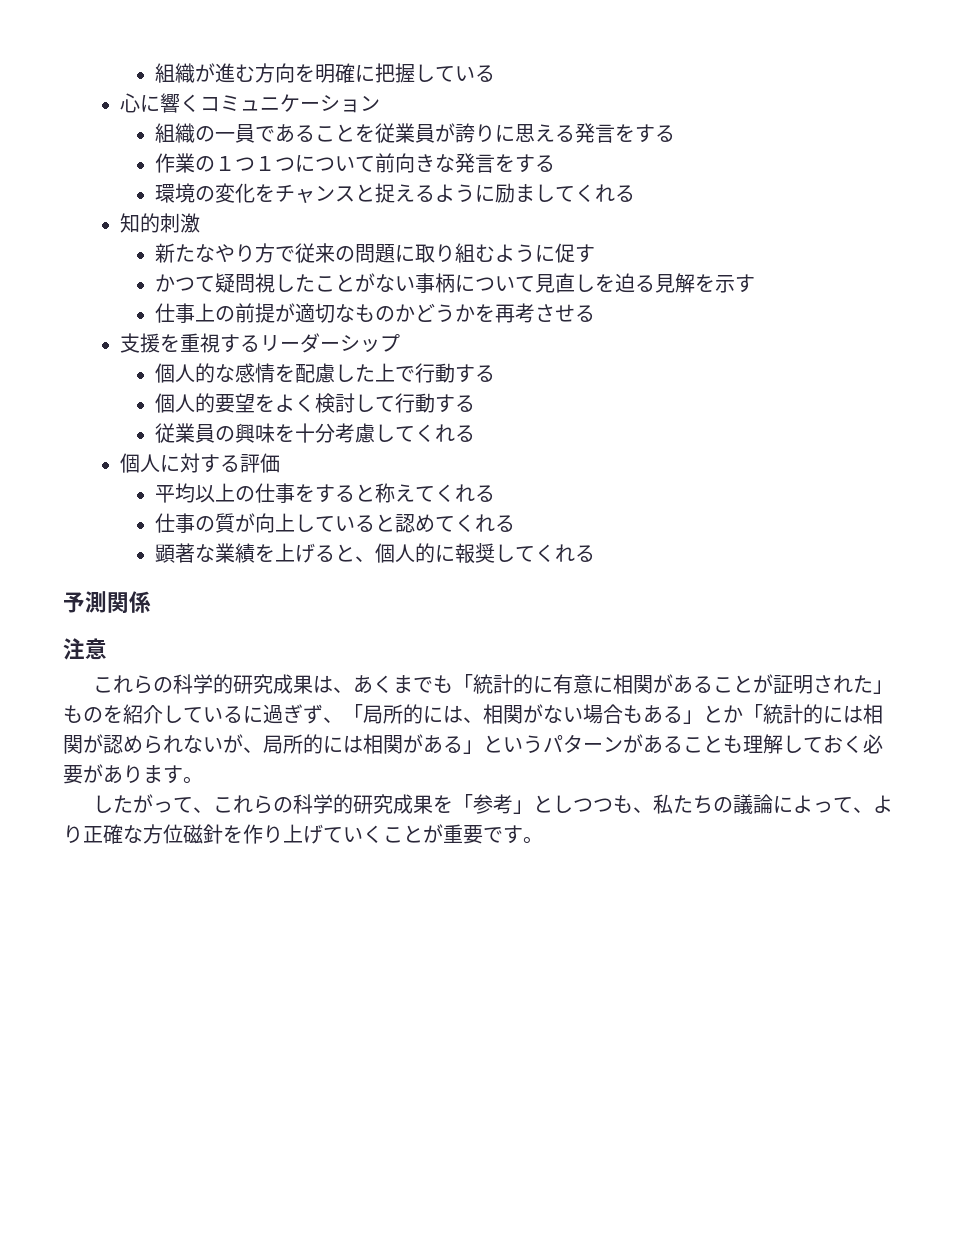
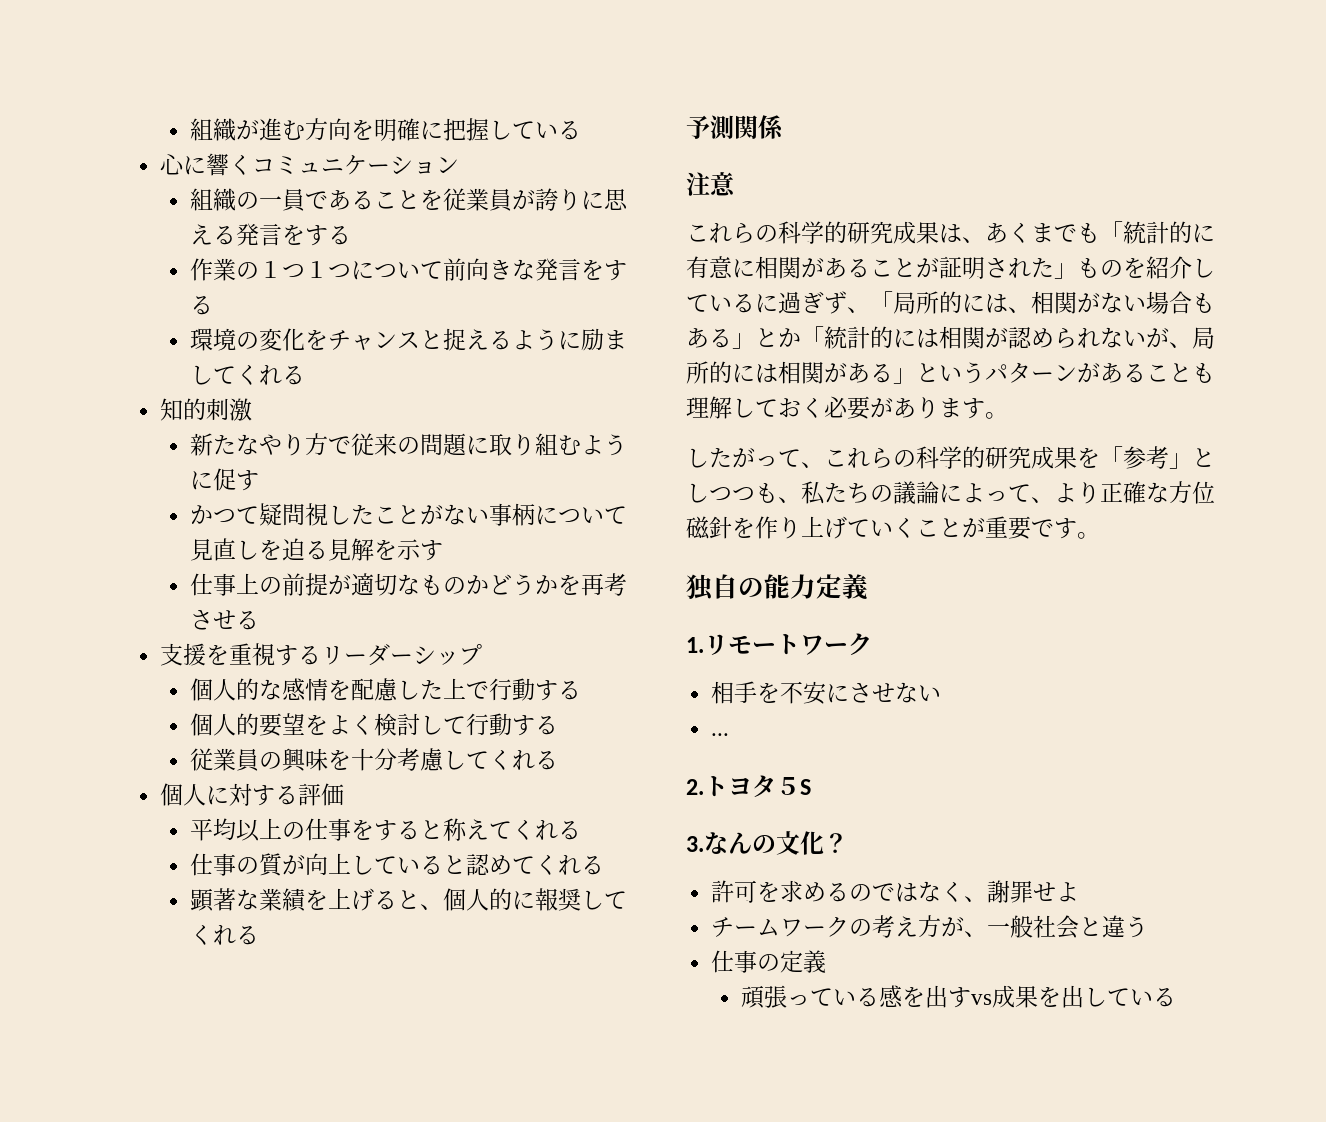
+ 独自の能力定義
+ 1.リモートワーク
+ 相手を不安にさせない
+ ...
+ 2.トヨタ５S
+ 3.なんの文化？
+ 許可を求めるのではなく、謝罪せよ
+ チームワークの考え方が、一般社会と違う
+ 仕事の定義
+ 頑張っている感を出すvs成果を出している

